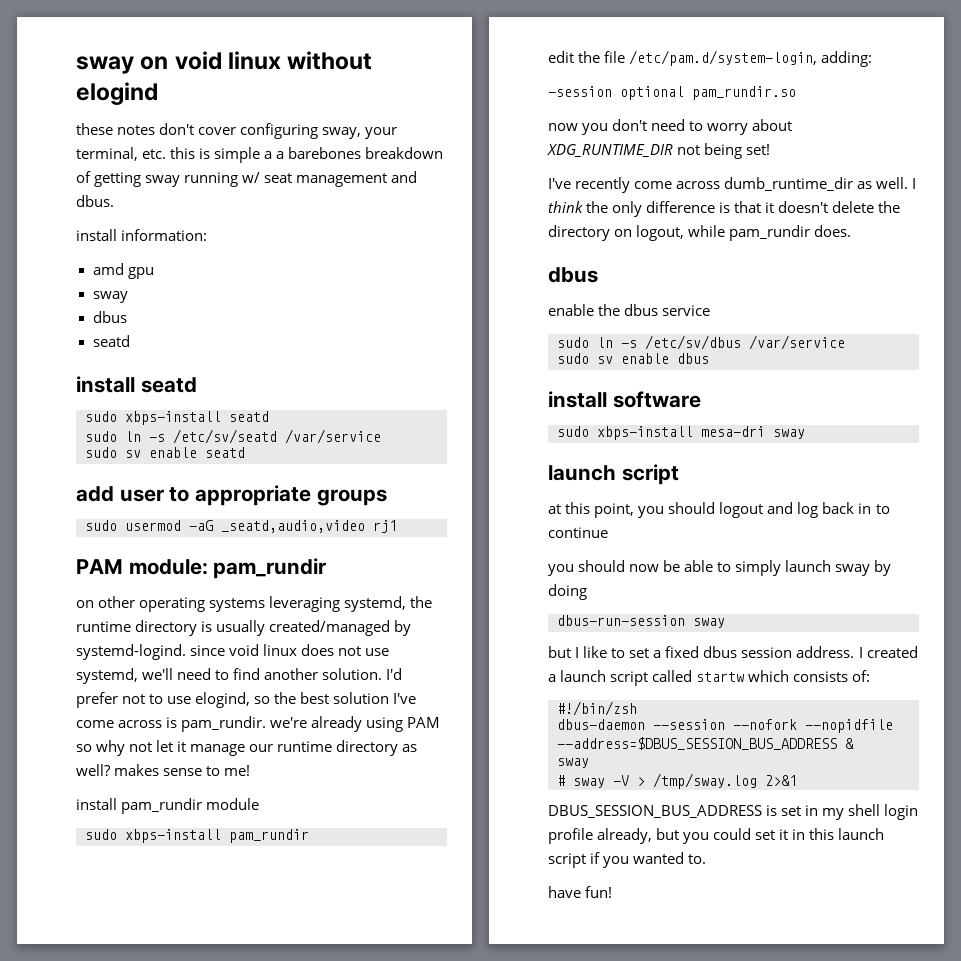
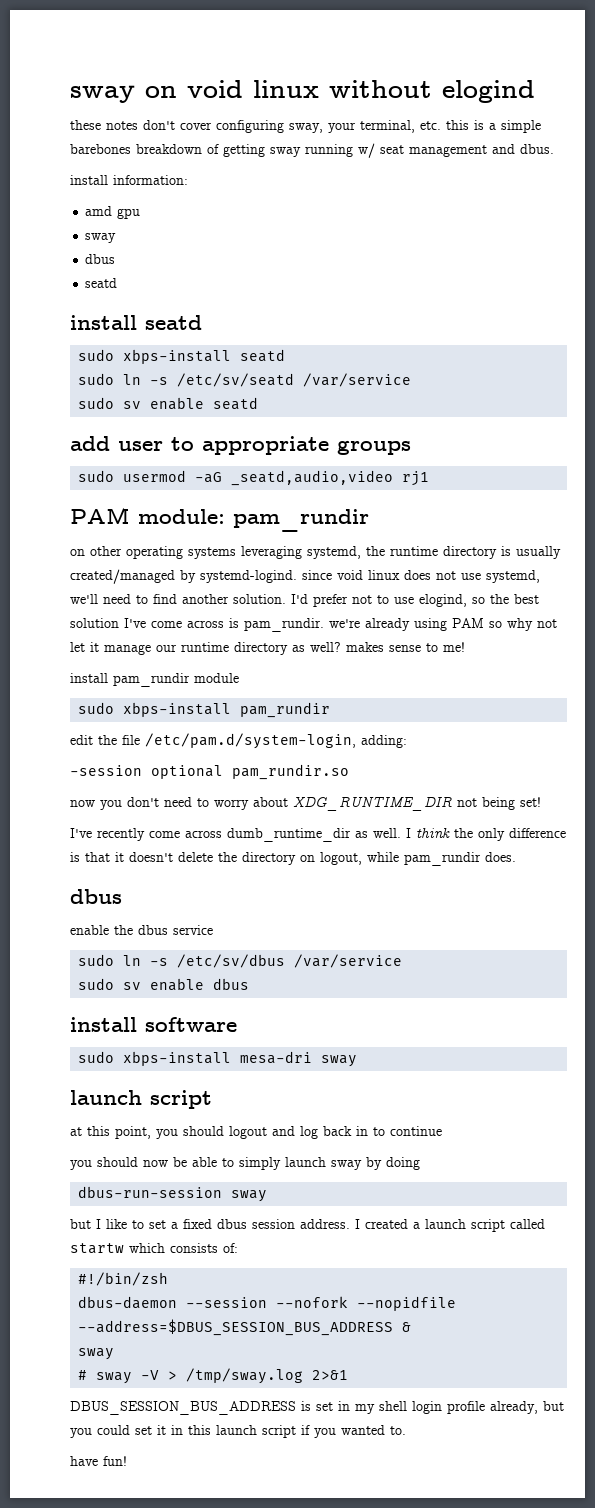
- these notes don't cover configuring sway, your terminal, etc. this is simple a a barebones breakdown of getting sway running w/ seat management and dbus.
+ these notes don't cover configuring sway, your terminal, etc. this is a simple barebones breakdown of getting sway running w/ seat management and dbus.

